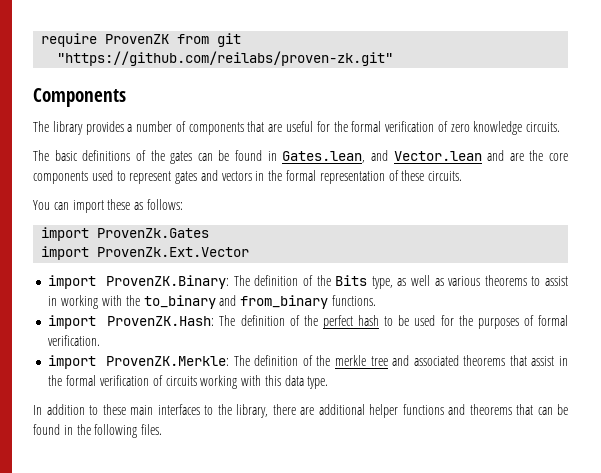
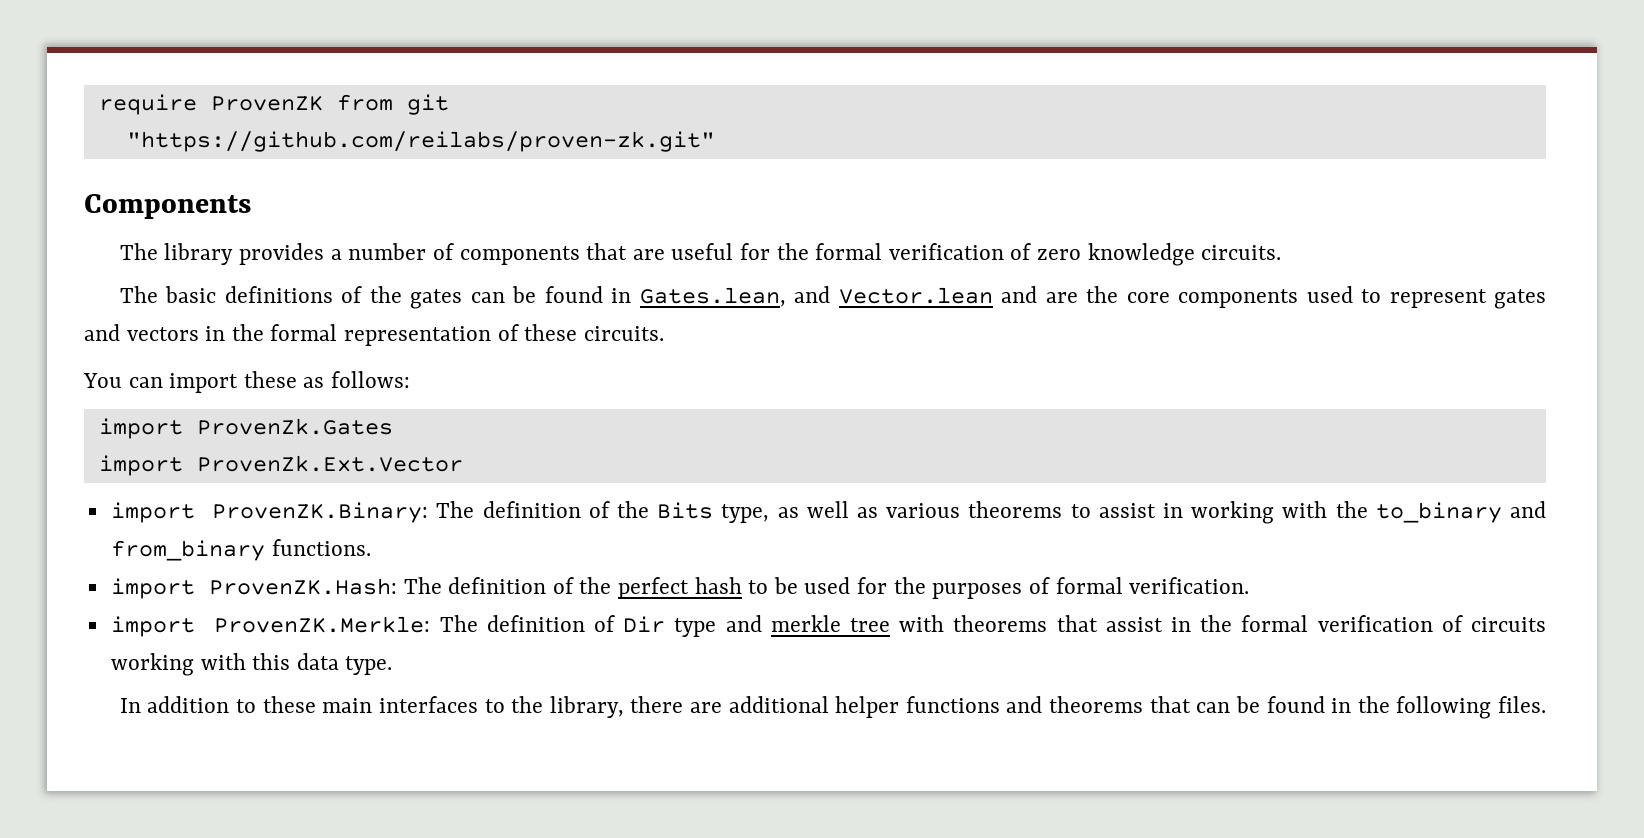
- import ProvenZK.Merkle: The definition of the merkle tree and associated theorems that assist in the formal verification of circuits working with this data type.
+ import ProvenZK.Merkle: The definition of Dir type and merkle tree with theorems that assist in the formal verification of circuits working with this data type.

